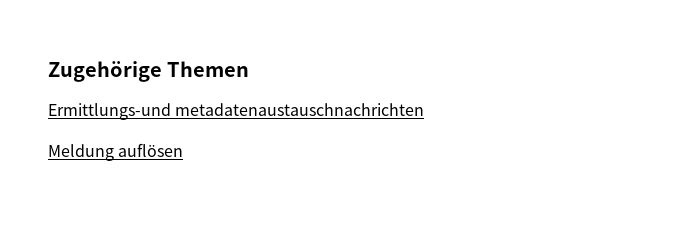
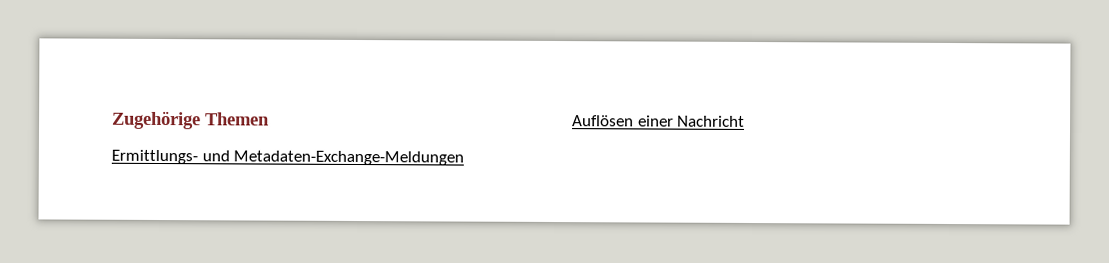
- Ermittlungs-und metadatenaustauschnachrichten
- Meldung auflösen
+ Ermittlungs- und Metadaten-Exchange-Meldungen
+ Auflösen einer Nachricht

